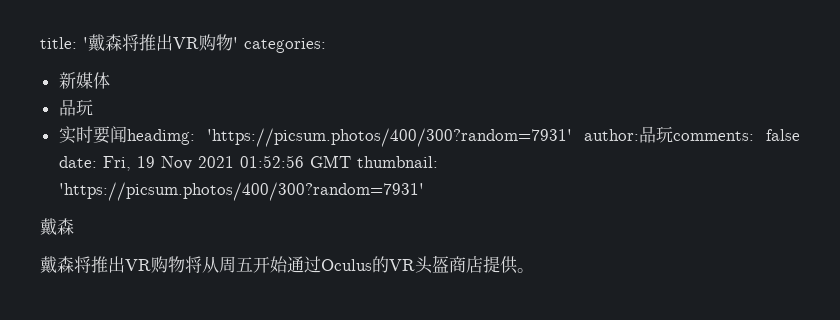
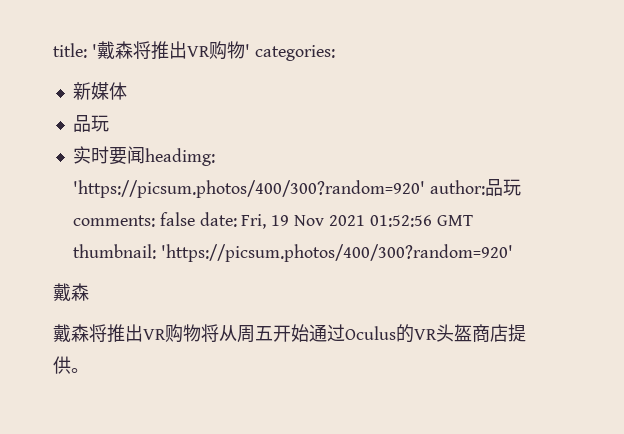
- 实时要闻headimg: 'https://picsum.photos/400/300?random=7931' author:品玩comments: false date: Fri, 19 Nov 2021 01:52:56 GMT thumbnail: 'https://picsum.photos/400/300?random=7931'
+ 实时要闻headimg: 'https://picsum.photos/400/300?random=920' author:品玩comments: false date: Fri, 19 Nov 2021 01:52:56 GMT thumbnail: 'https://picsum.photos/400/300?random=920'

